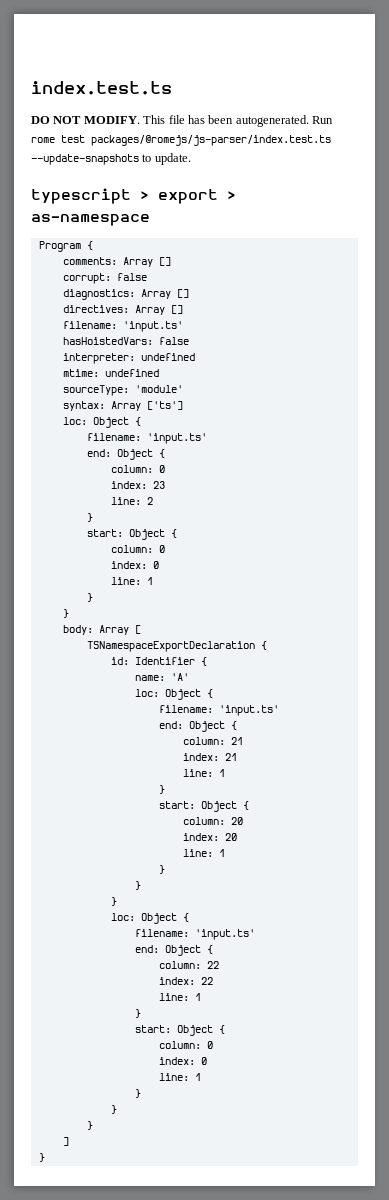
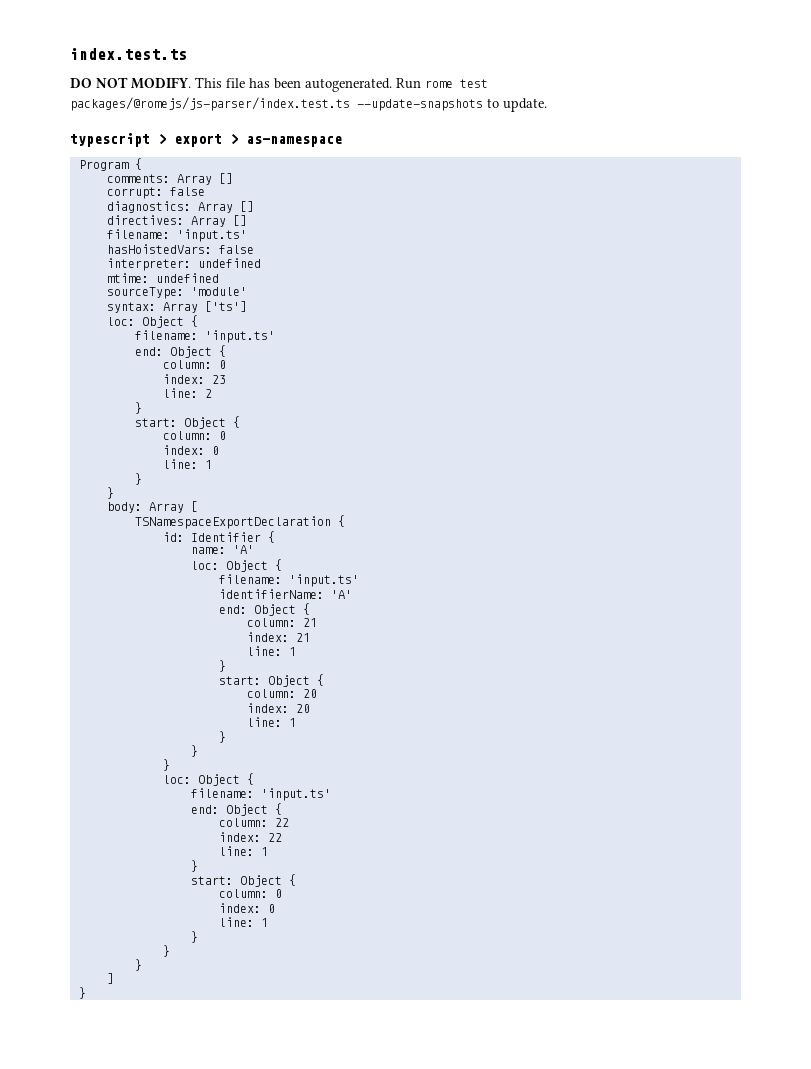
+ identifierName: 'A'

